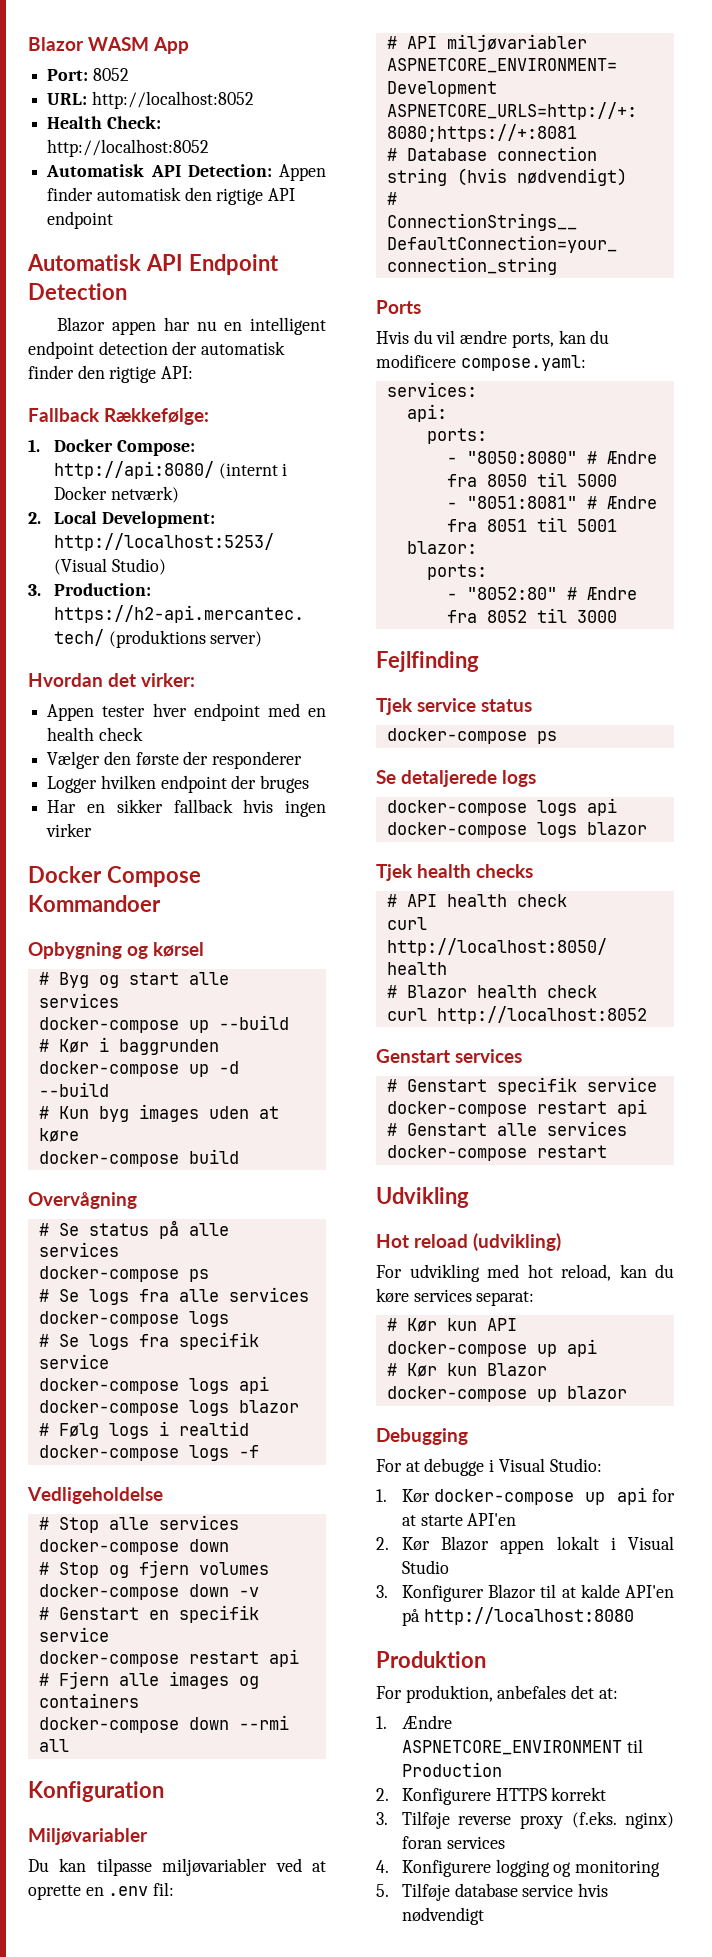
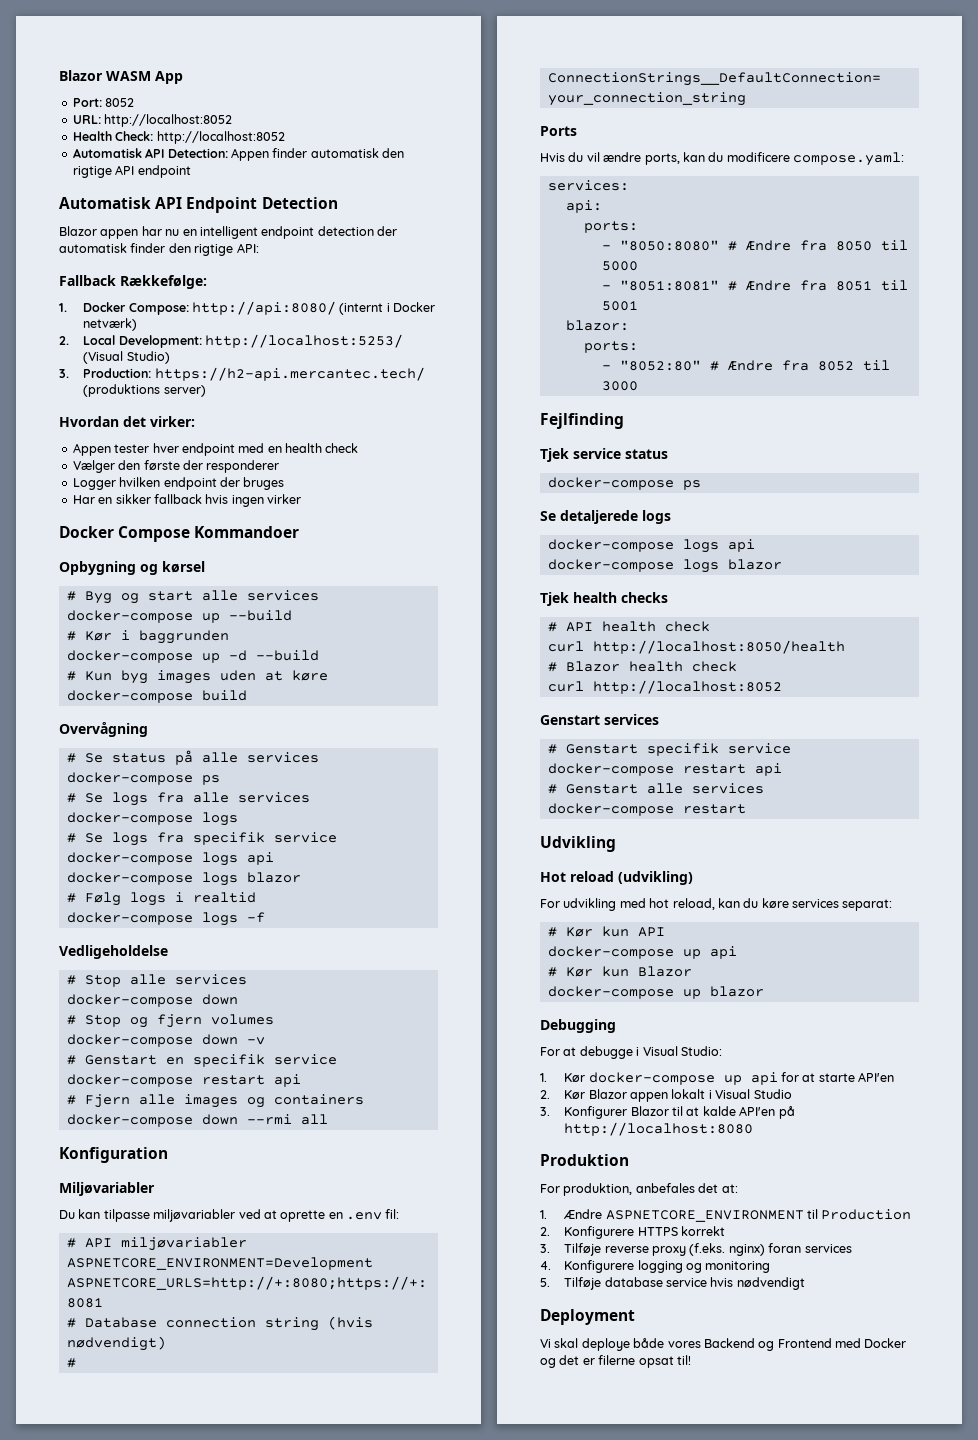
+ Deployment
+ Vi skal deploye både vores Backend og Frontend med Docker og det er filerne opsat til!

